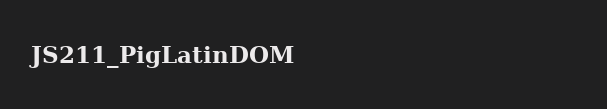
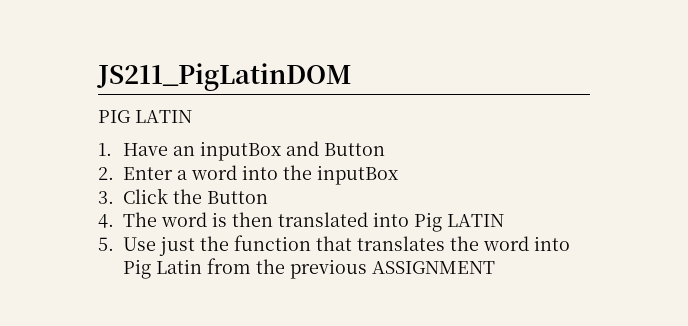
+ PIG LATIN
+ 1. Have an inputBox and Button
+ 2. Enter a word into the inputBox
+ 3. Click the Button
+ 4. The word is then translated into Pig LATIN
+ 5. Use just the function that translates the word into Pig Latin from the previous ASSIGNMENT

